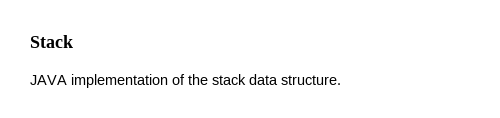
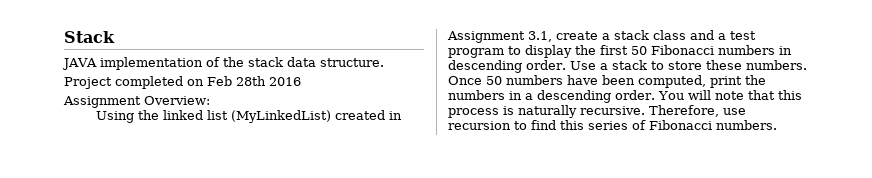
+ Project completed on Feb 28th 2016
+ Assignment Overview:
+ Using the linked list (MyLinkedList) created in Assignment 3.1, create a stack class and a test program to display the first 50 Fibonacci numbers in descending order. Use a stack to store these numbers. Once 50 numbers have been computed, print the numbers in a descending order. You will note that this process is naturally recursive. Therefore, use recursion to find this series of Fibonacci numbers.

